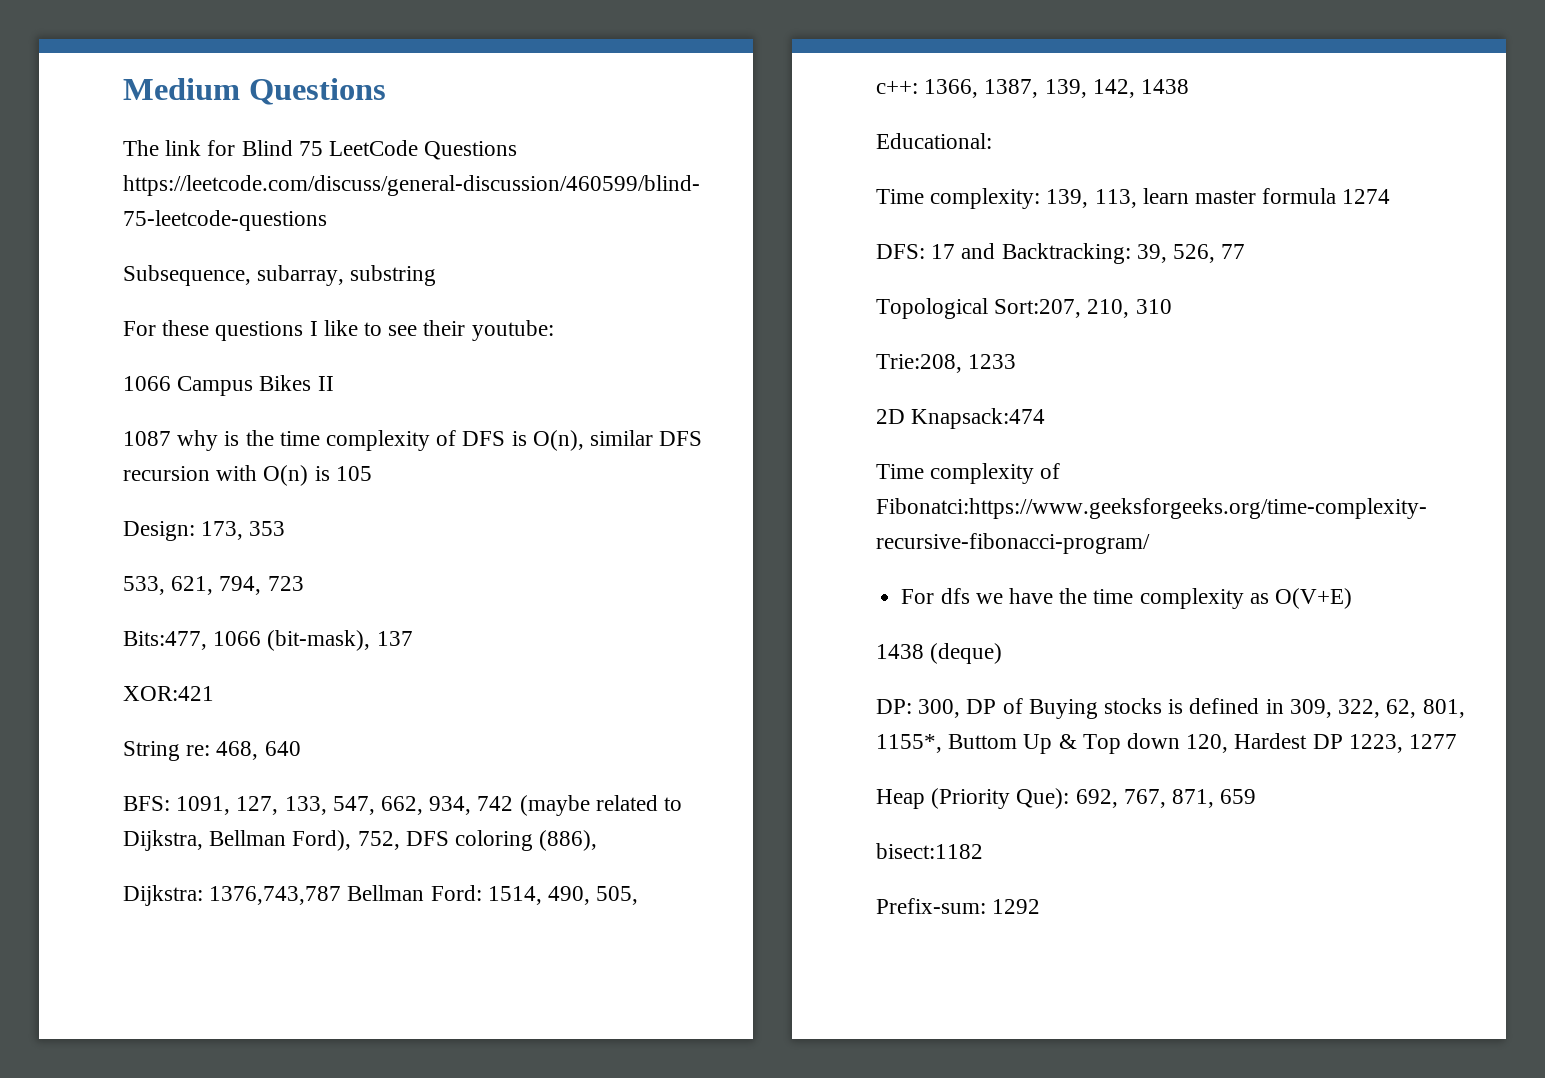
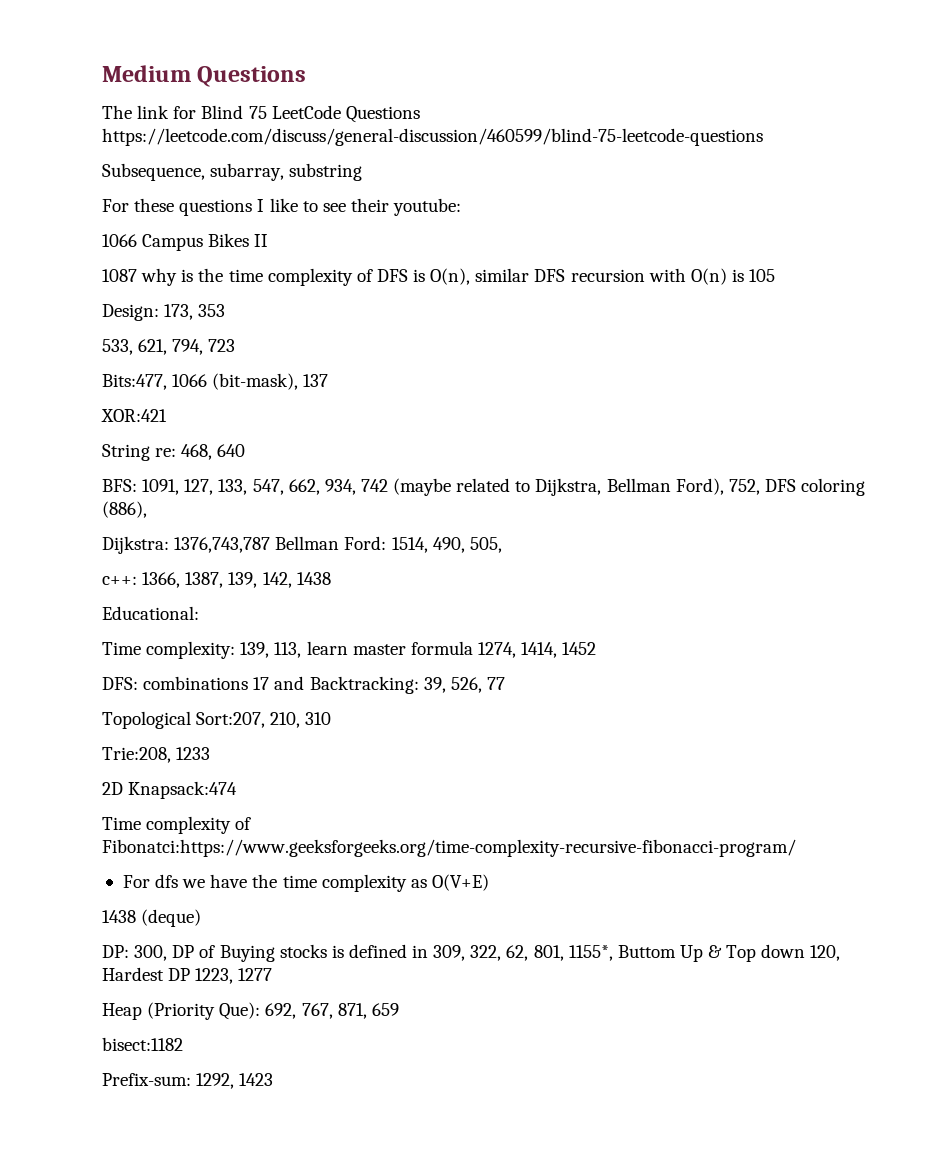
- Time complexity: 139, 113, learn master formula 1274
+ Time complexity: 139, 113, learn master formula 1274, 1414, 1452
- DFS: 17 and Backtracking: 39, 526, 77
+ DFS: combinations 17 and Backtracking: 39, 526, 77
- Prefix-sum: 1292
+ Prefix-sum: 1292, 1423

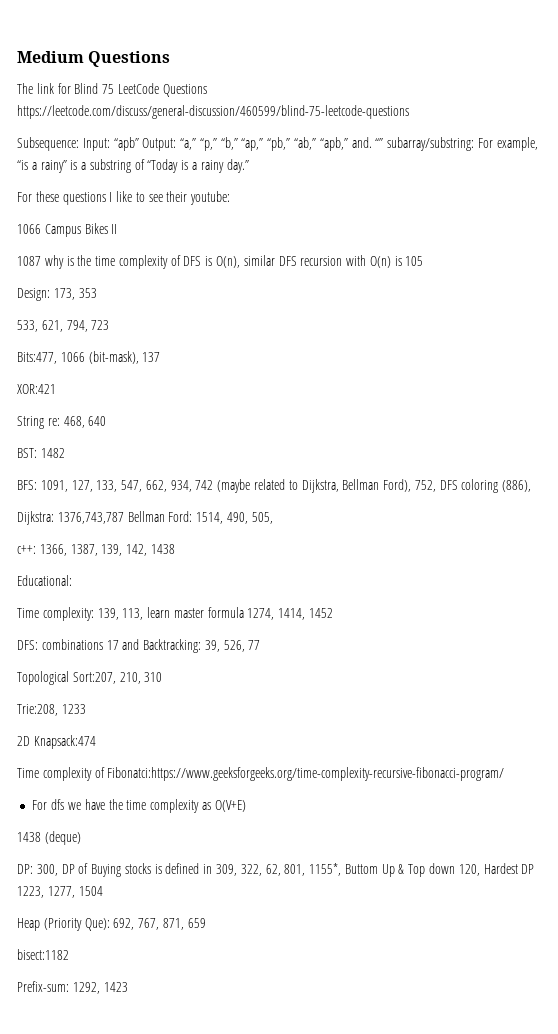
- Subsequence, subarray, substring
+ Subsequence: Input: “apb” Output: “a,” “p,” “b,” “ap,” “pb,” “ab,” “apb,” and. “” subarray/substring: For example, “is a rainy” is a substring of “Today is a rainy day.”
+ BST: 1482
- DP: 300, DP of Buying stocks is defined in 309, 322, 62, 801, 1155*, Buttom Up & Top down 120, Hardest DP 1223, 1277
+ DP: 300, DP of Buying stocks is defined in 309, 322, 62, 801, 1155*, Buttom Up & Top down 120, Hardest DP 1223, 1277, 1504

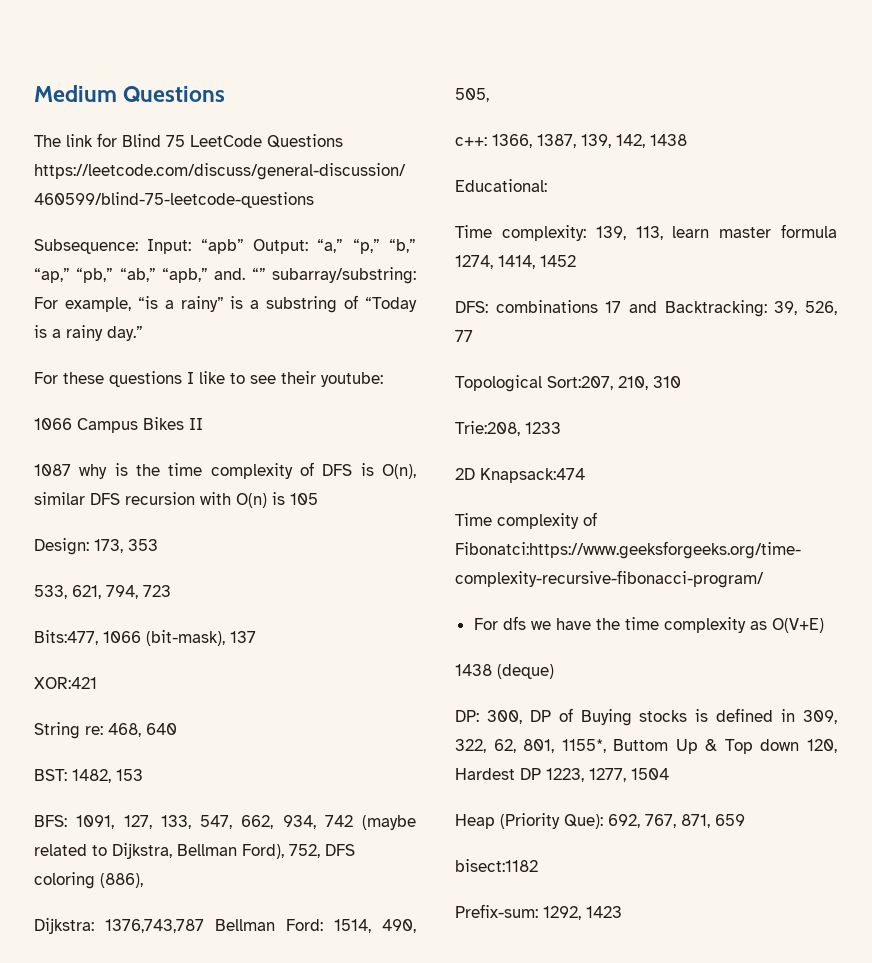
- BST: 1482
+ BST: 1482, 153

